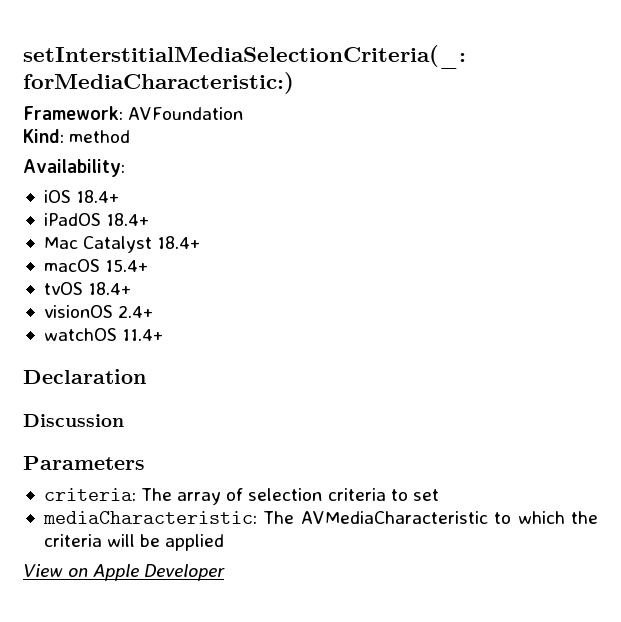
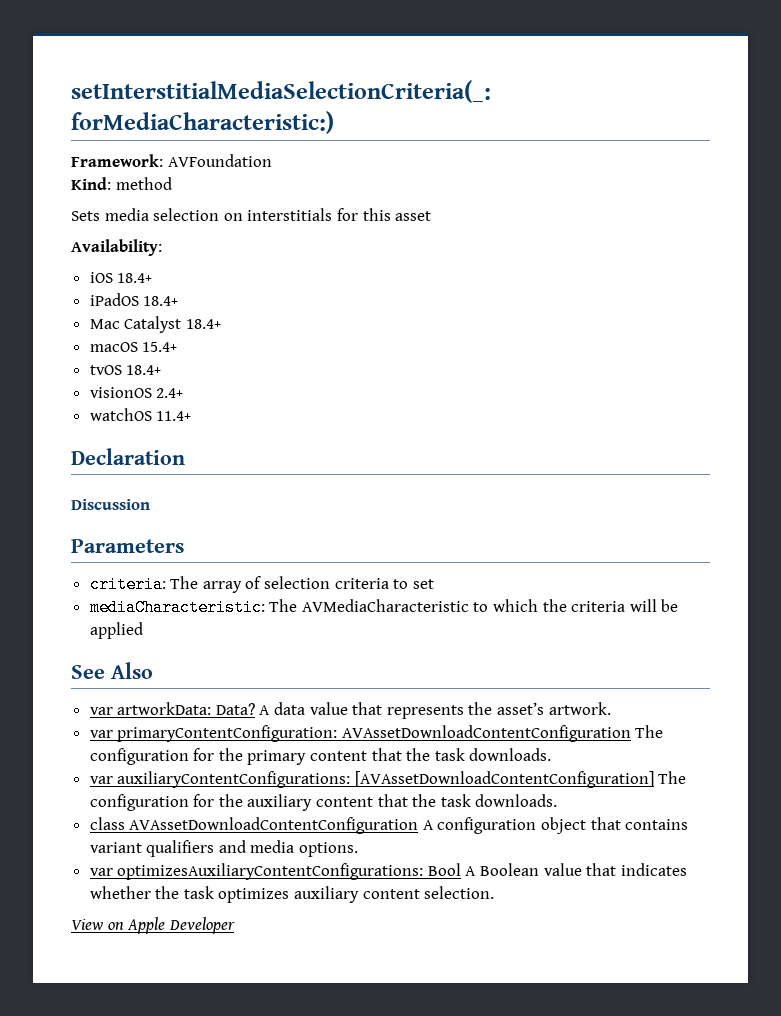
+ Sets media selection on interstitials for this asset
+ See Also
+ var artworkData: Data? A data value that represents the asset’s artwork.
+ var primaryContentConfiguration: AVAssetDownloadContentConfiguration The configuration for the primary content that the task downloads.
+ var auxiliaryContentConfigurations: [AVAssetDownloadContentConfiguration] The configuration for the auxiliary content that the task downloads.
+ class AVAssetDownloadContentConfiguration A configuration object that contains variant qualifiers and media options.
+ var optimizesAuxiliaryContentConfigurations: Bool A Boolean value that indicates whether the task optimizes auxiliary content selection.

